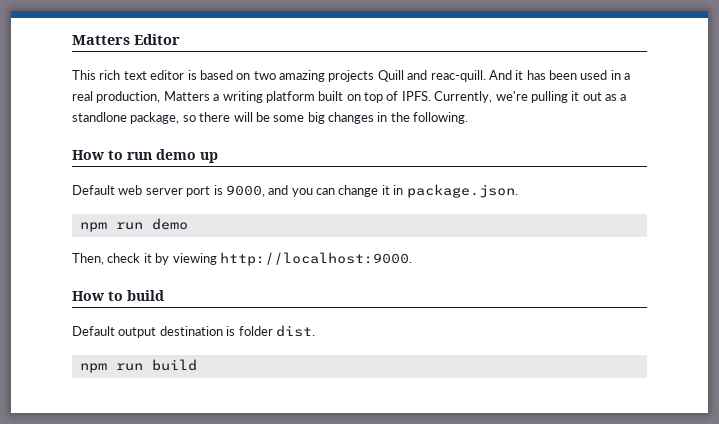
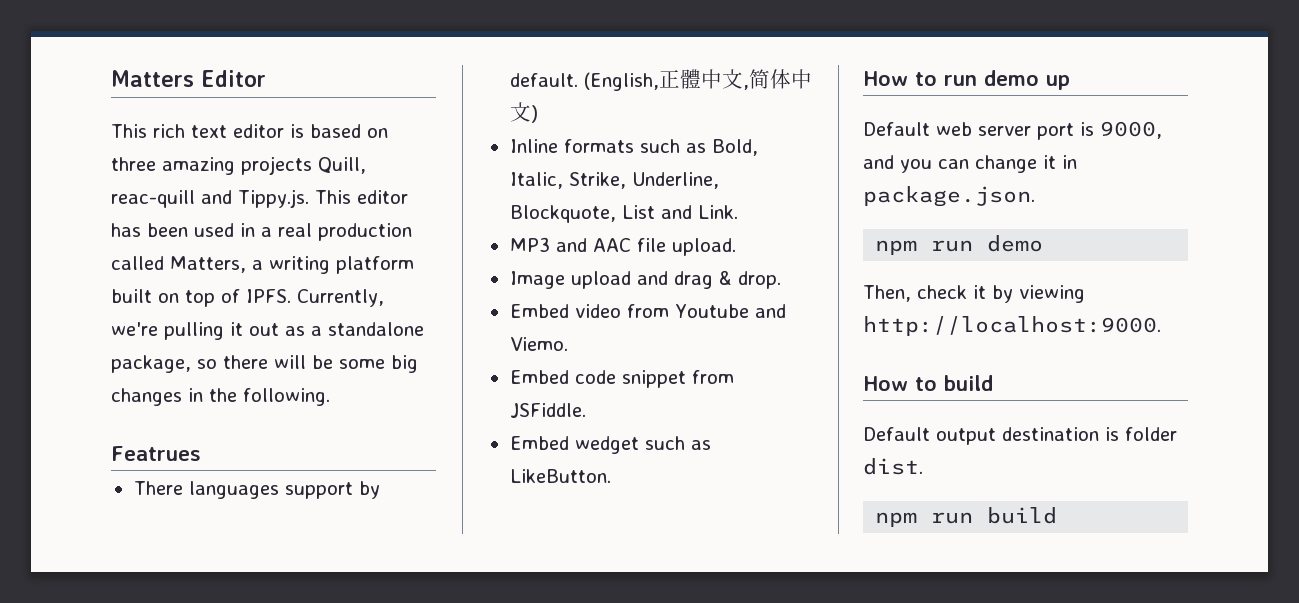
- This rich text editor is based on two amazing projects Quill and reac-quill. And it has been used in a real production, Matters a writing platform built on top of IPFS.
+ This rich text editor is based on three amazing projects Quill, reac-quill and Tippy.js. This editor has been used in a real production called Matters, a writing platform built on top of IPFS.
- Currently, we're pulling it out as a standlone package, so there will be some big changes in the following.
+ Currently, we're pulling it out as a standalone package, so there will be some big changes in the following.
+ Featrues
+ There languages support by default. (English,正體中文,简体中文)
+ Inline formats such as Bold, Italic, Strike, Underline, Blockquote, List and Link.
+ MP3 and AAC file upload.
+ Image upload and drag & drop.
+ Embed video from Youtube and Viemo.
+ Embed code snippet from JSFiddle.
+ Embed wedget such as LikeButton.

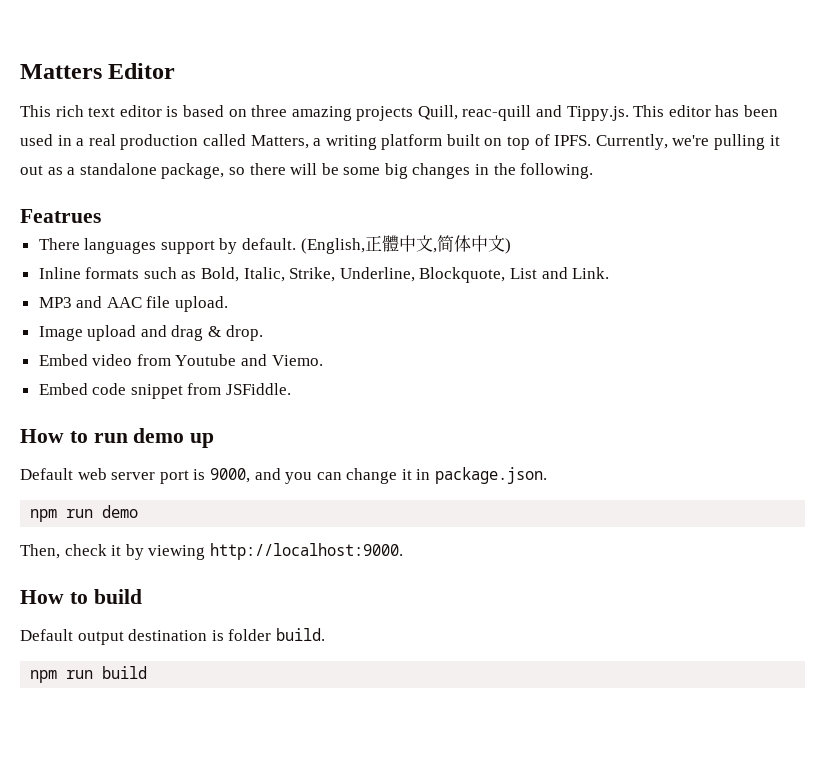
- Embed wedget such as LikeButton.
- Default output destination is folder dist.
+ Default output destination is folder build.

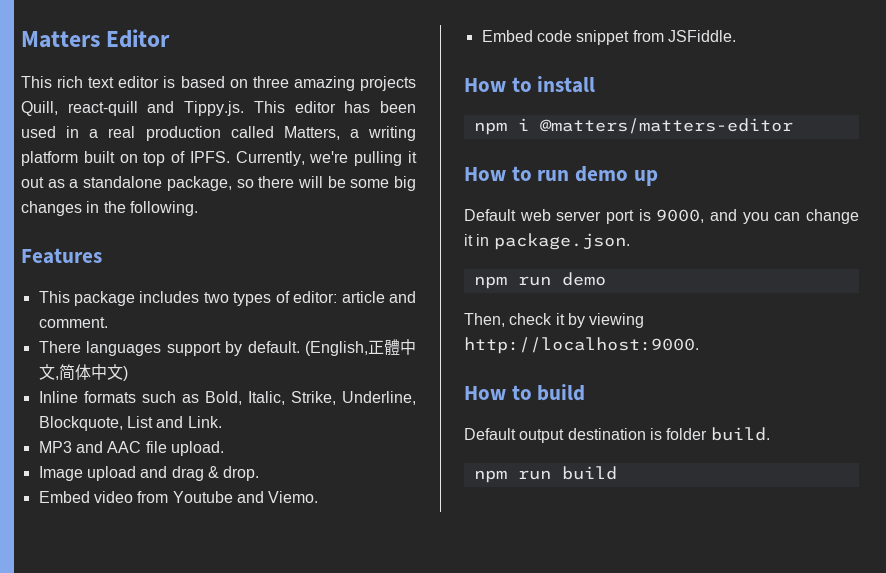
- This rich text editor is based on three amazing projects Quill, reac-quill and Tippy.js. This editor has been used in a real production called Matters, a writing platform built on top of IPFS.
+ This rich text editor is based on three amazing projects Quill, react-quill and Tippy.js. This editor has been used in a real production called Matters, a writing platform built on top of IPFS.
- Featrues
+ Features
+ This package includes two types of editor: article and comment.
+ How to install
+ npm i @matters/matters-editor

